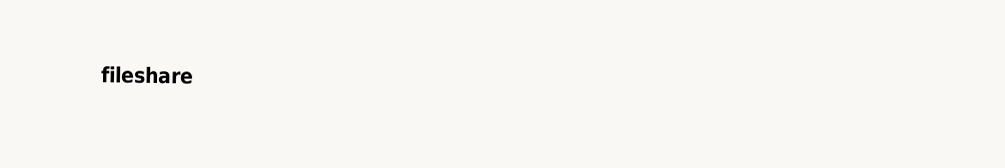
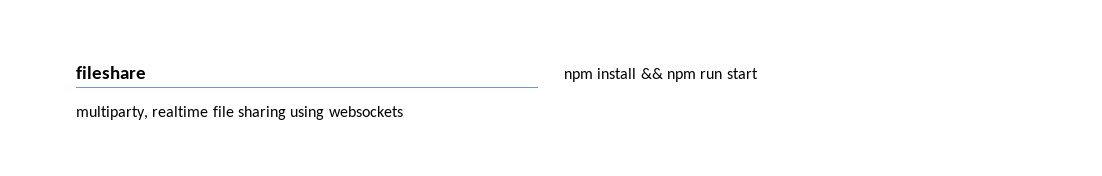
+ multiparty, realtime file sharing using websockets
+ npm install && npm run start

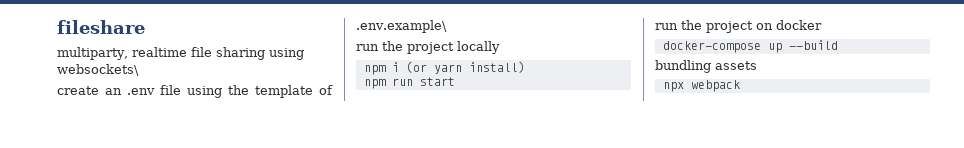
- multiparty, realtime file sharing using websockets
- npm install && npm run start
+ multiparty, realtime file sharing using websockets\
+ create an .env file using the template of .env.example\
+ run the project locally
+ npm i (or yarn install)
+ npm run start
+ run the project on docker
+ docker-compose up --build
+ bundling assets
+ npx webpack

